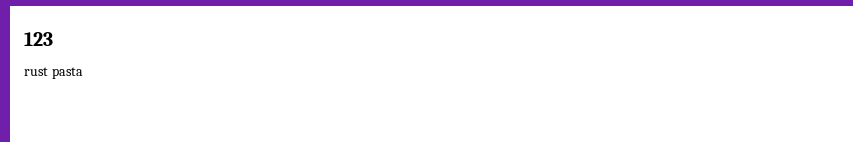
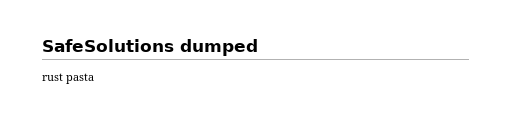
- 123
+ SafeSolutions dumped

